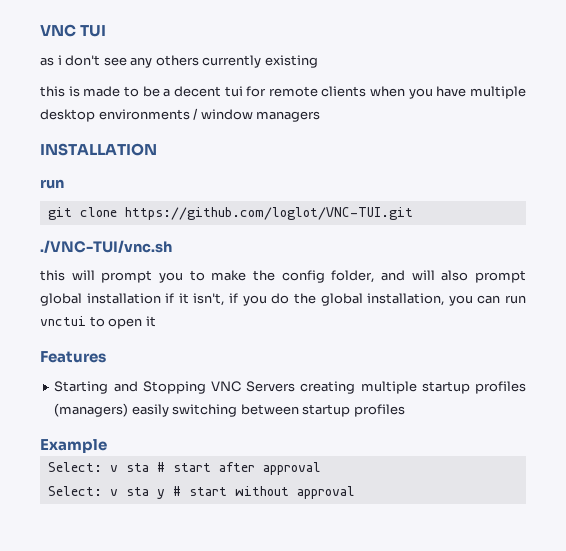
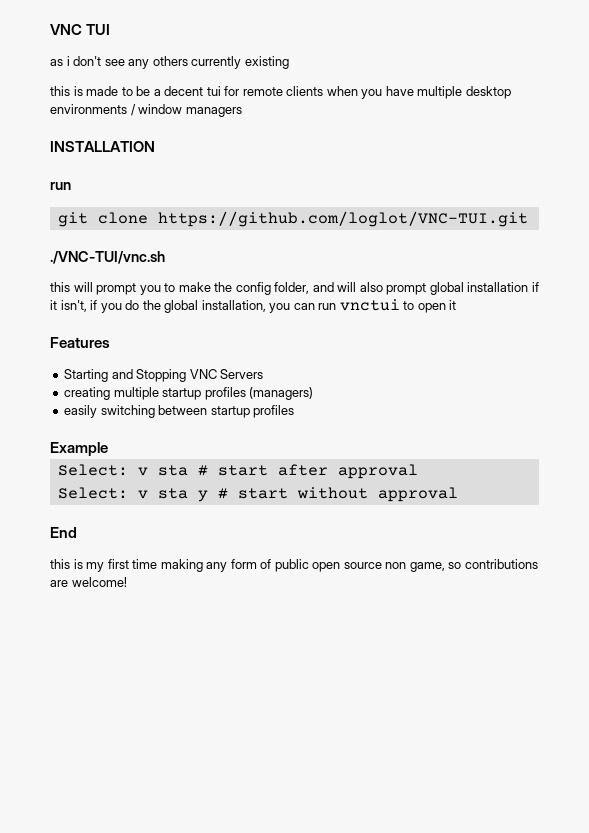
- Starting and Stopping VNC Servers creating multiple startup profiles (managers) easily switching between startup profiles
+ Starting and Stopping VNC Servers
+ creating multiple startup profiles (managers)
+ easily switching between startup profiles
+ End
+ this is my first time making any form of public open source non game, so contributions are welcome!

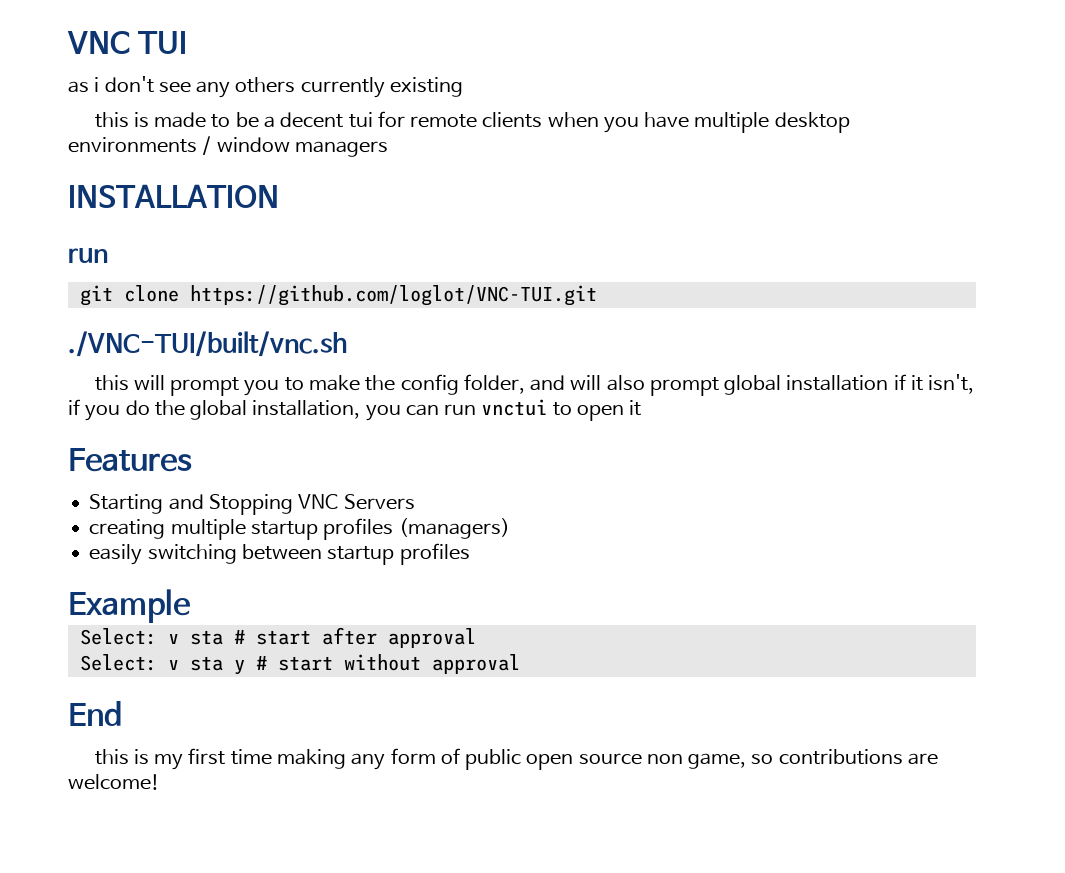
- ./VNC-TUI/vnc.sh
+ ./VNC-TUI/built/vnc.sh

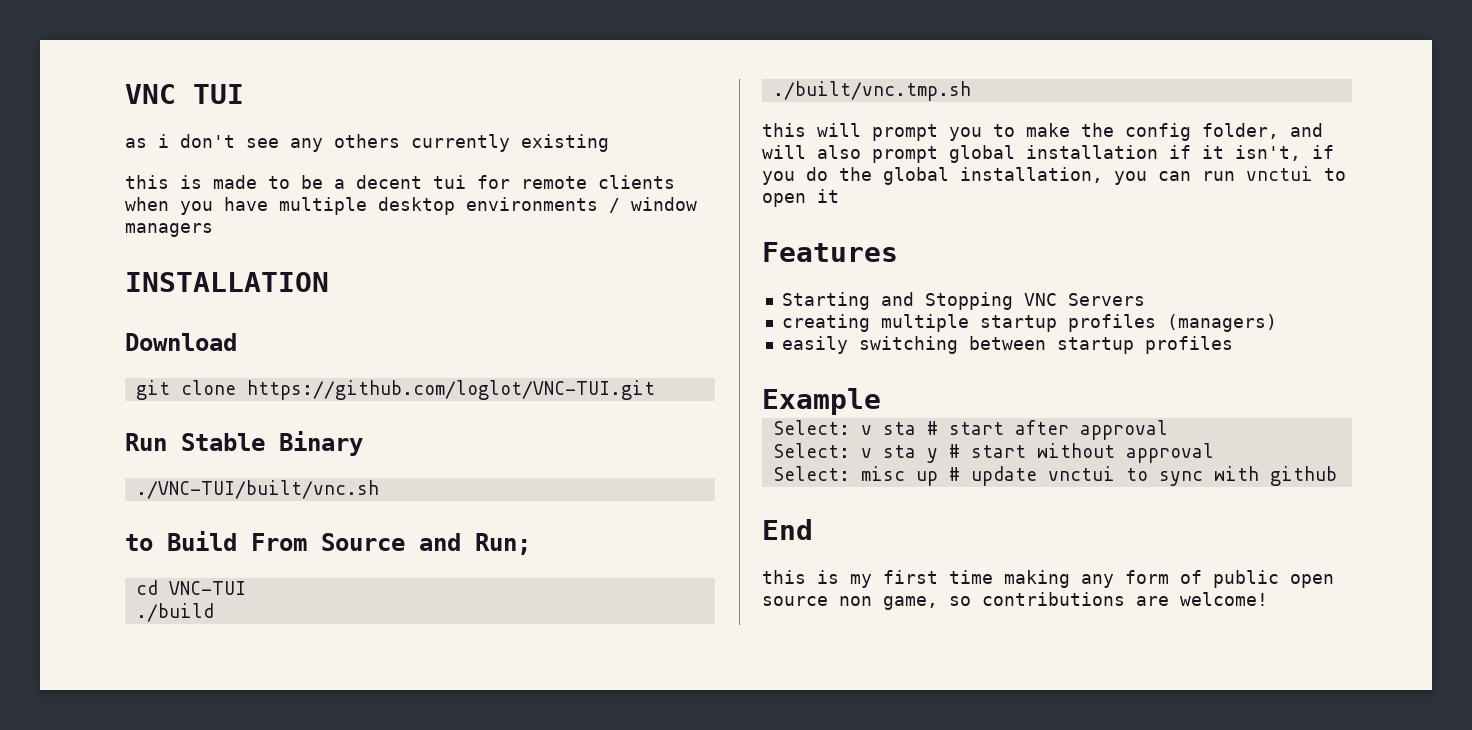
  INSTALLATION
- run
+ Download
+ Run Stable Binary
  ./VNC-TUI/built/vnc.sh
+ to Build From Source and Run;
+ cd VNC-TUI
+ ./build
+ ./built/vnc.tmp.sh
+ Select: misc up # update vnctui to sync with github

